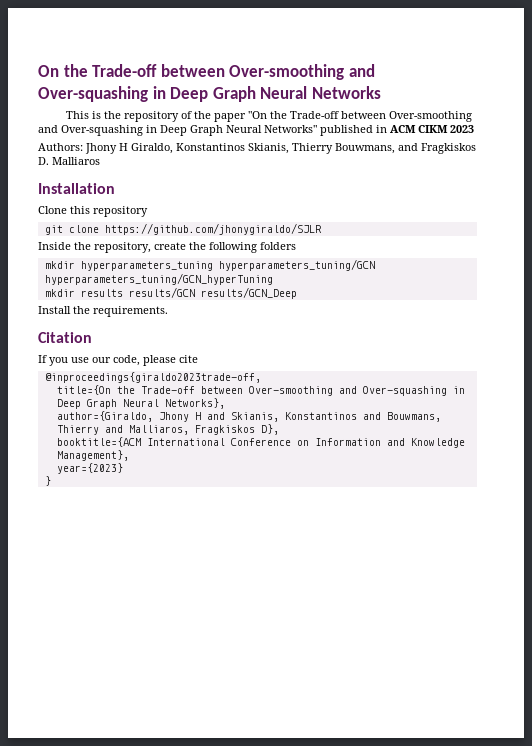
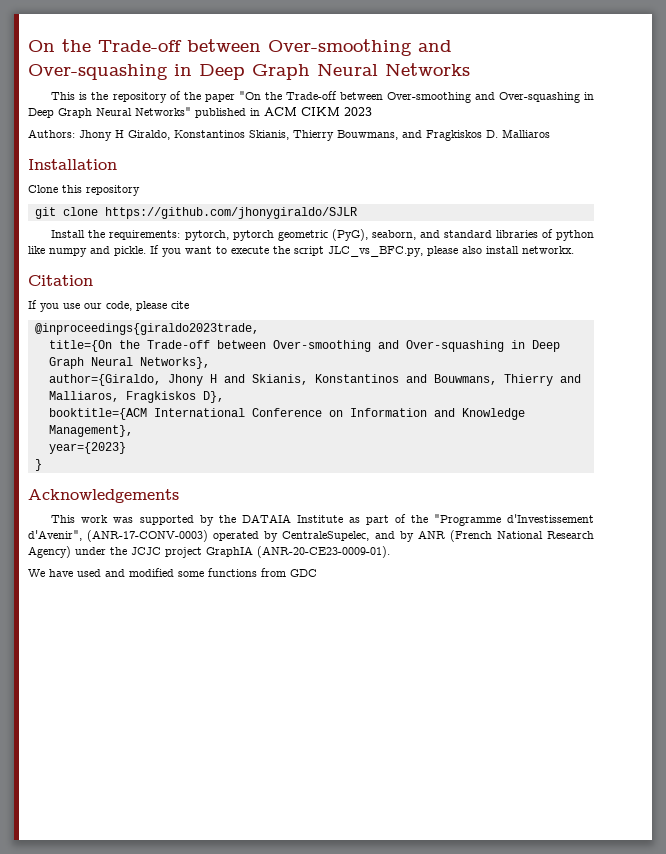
- Inside the repository, create the following folders
- mkdir hyperparameters_tuning hyperparameters_tuning/GCN hyperparameters_tuning/GCN_hyperTuning
- mkdir results results/GCN results/GCN_Deep
- Install the requirements.
+ Install the requirements: pytorch, pytorch geometric (PyG), seaborn, and standard libraries of python like numpy and pickle. If you want to execute the script JLC_vs_BFC.py, please also install networkx.
- @inproceedings{giraldo2023trade-off,
+ @inproceedings{giraldo2023trade,
+ Acknowledgements
+ This work was supported by the DATAIA Institute as part of the "Programme d'Investissement d'Avenir", (ANR-17-CONV-0003) operated by CentraleSupelec, and by ANR (French National Research Agency) under the JCJC project GraphIA (ANR-20-CE23-0009-01).
+ We have used and modified some functions from GDC

